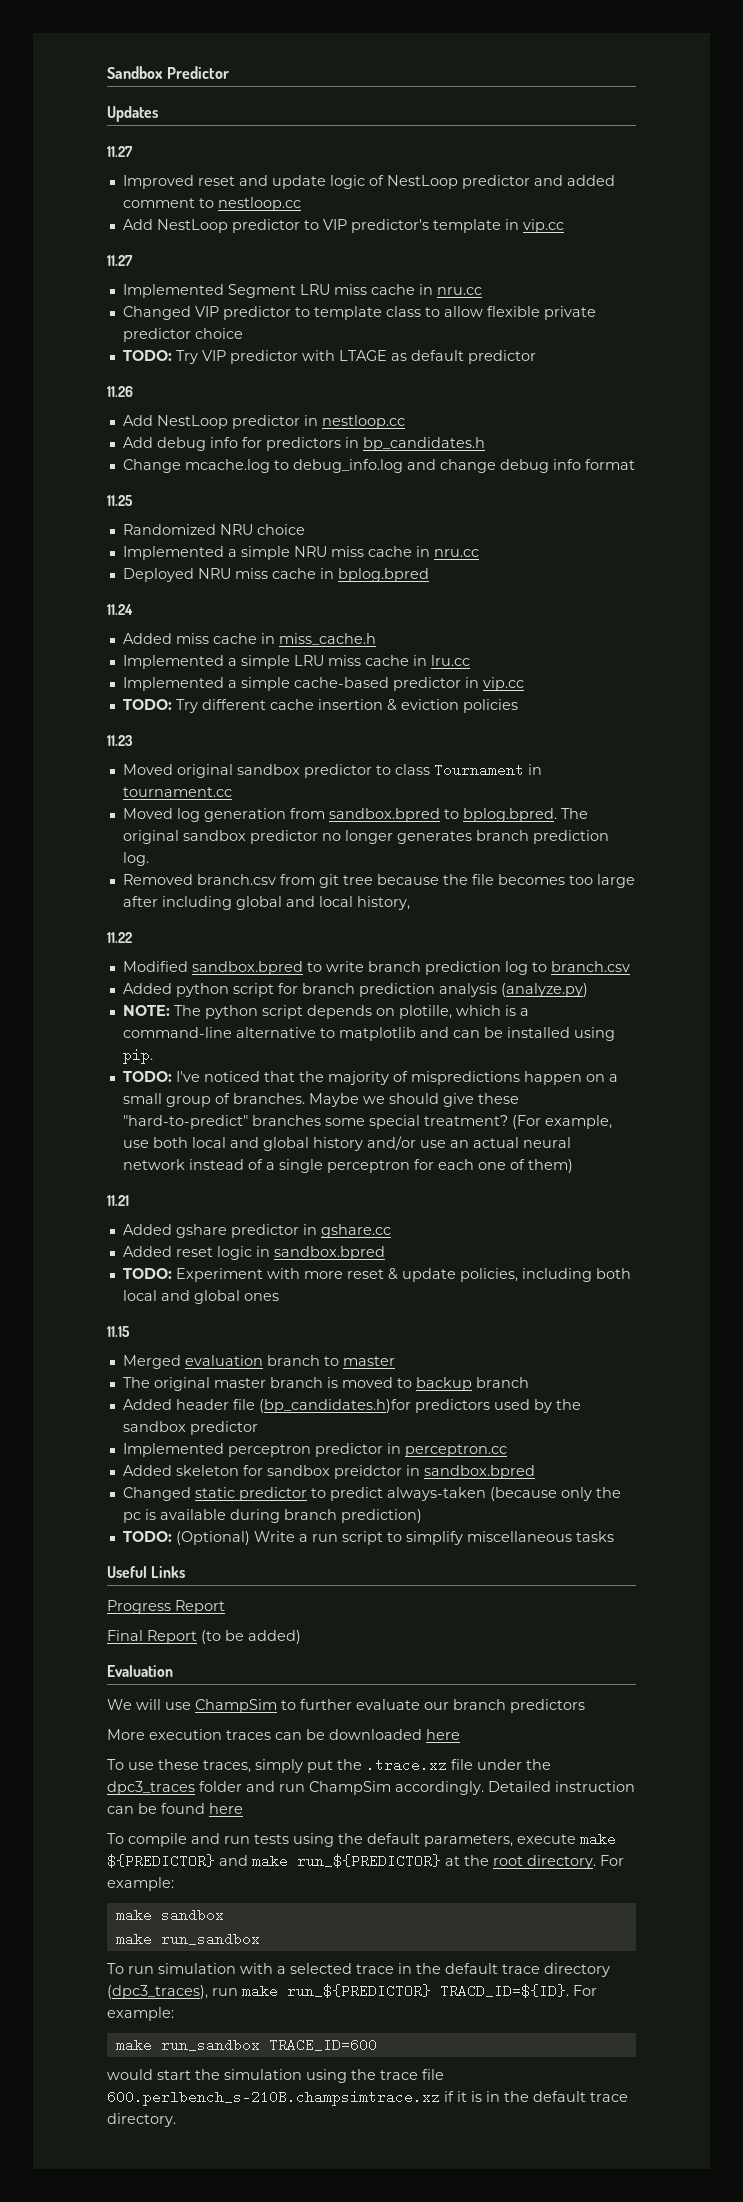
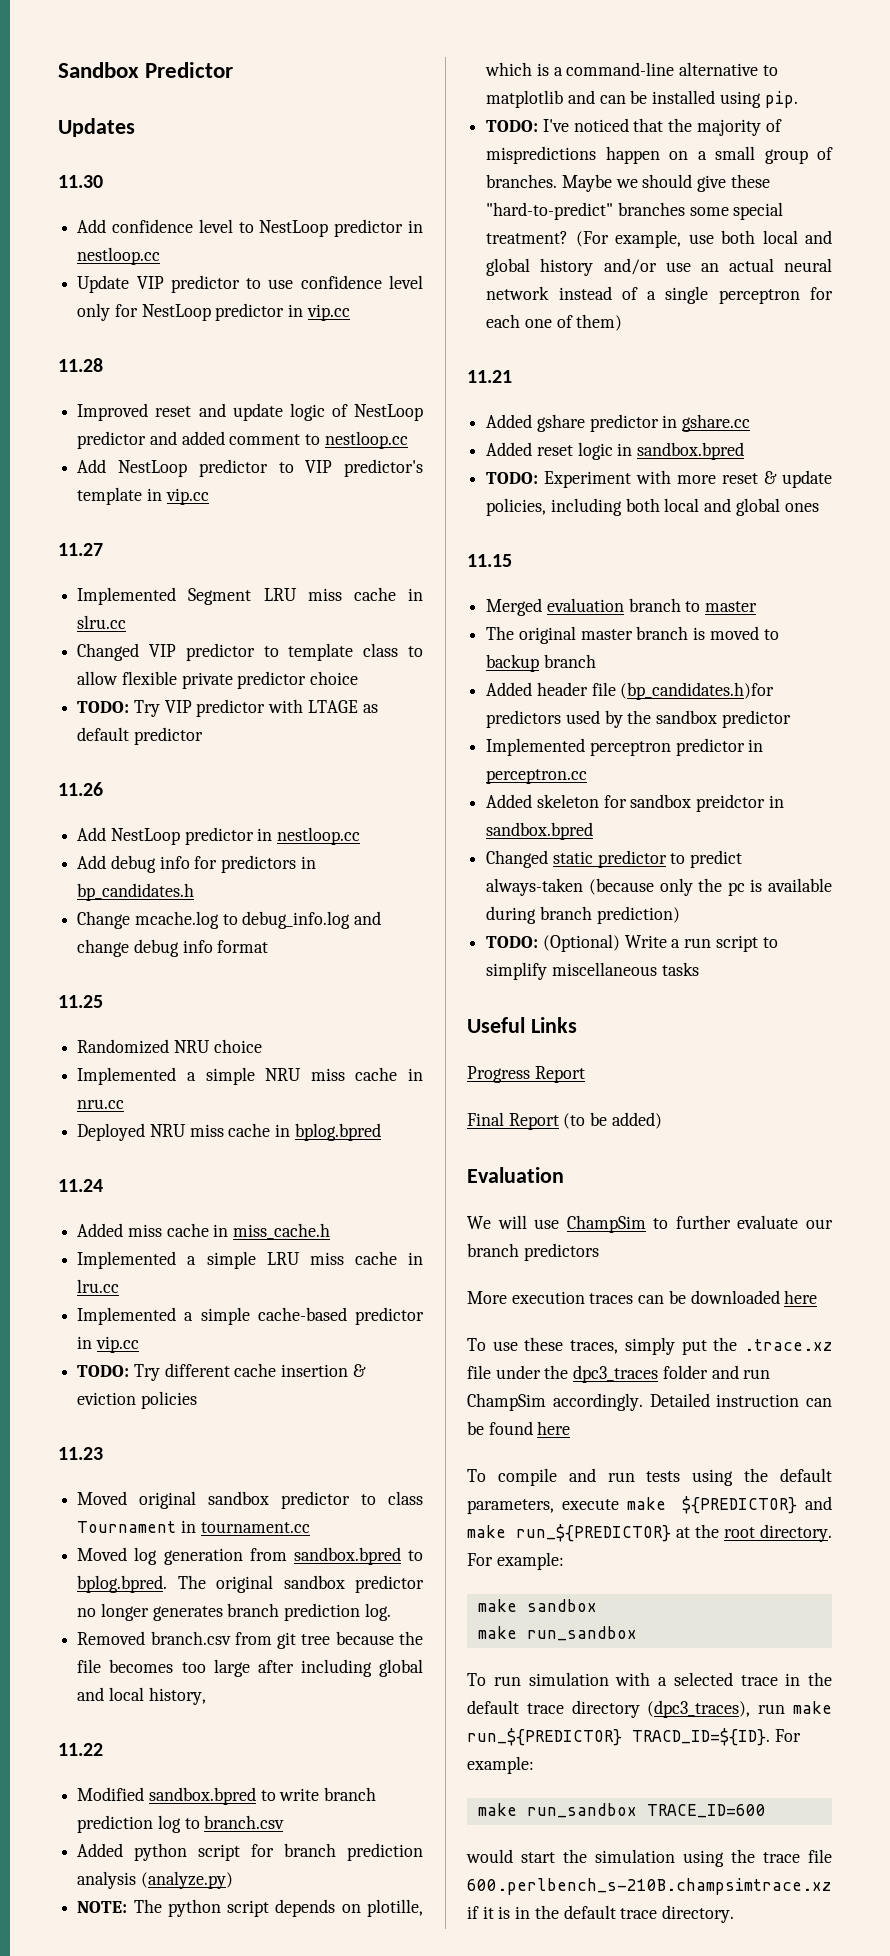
  Updates
- 11.27
+ 11.30
+ Add confidence level to NestLoop predictor in nestloop.cc
+ Update VIP predictor to use confidence level only for NestLoop predictor in vip.cc
+ 11.28
- Implemented Segment LRU miss cache in nru.cc
+ Implemented Segment LRU miss cache in slru.cc

